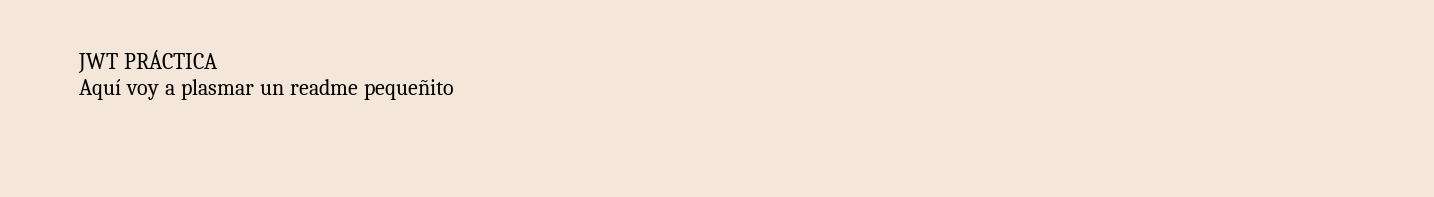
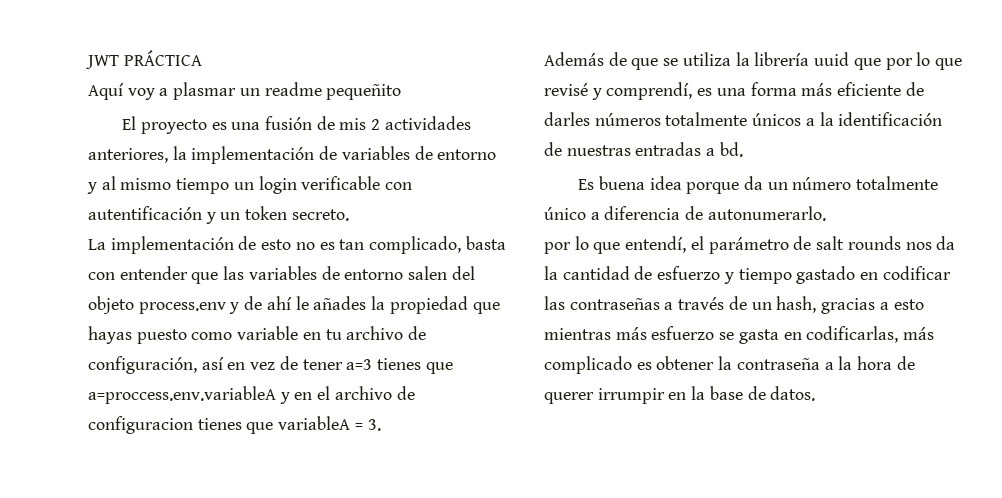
+ El proyecto es una fusión de mis 2 actividades anteriores, la implementación de variables de entorno y al mismo tiempo un login verificable con autentificación y un token secreto.
+ La implementación de esto no es tan complicado, basta con entender que las variables de entorno salen del objeto process.env y de ahí le añades la propiedad que hayas puesto como variable en tu archivo de configuración, así en vez de tener a=3 tienes que a=proccess.env.variableA y en el archivo de configuracion tienes que variableA = 3.
+ Además de que se utiliza la librería uuid que por lo que revisé y comprendí, es una forma más eficiente de darles números totalmente únicos a la identificación de nuestras entradas a bd.
+ Es buena idea porque da un número totalmente único a diferencia de autonumerarlo.
+ por lo que entendí, el parámetro de salt rounds nos da la cantidad de esfuerzo y tiempo gastado en codificar las contraseñas a través de un hash, gracias a esto mientras más esfuerzo se gasta en codificarlas, más complicado es obtener la contraseña a la hora de querer irrumpir en la base de datos.

